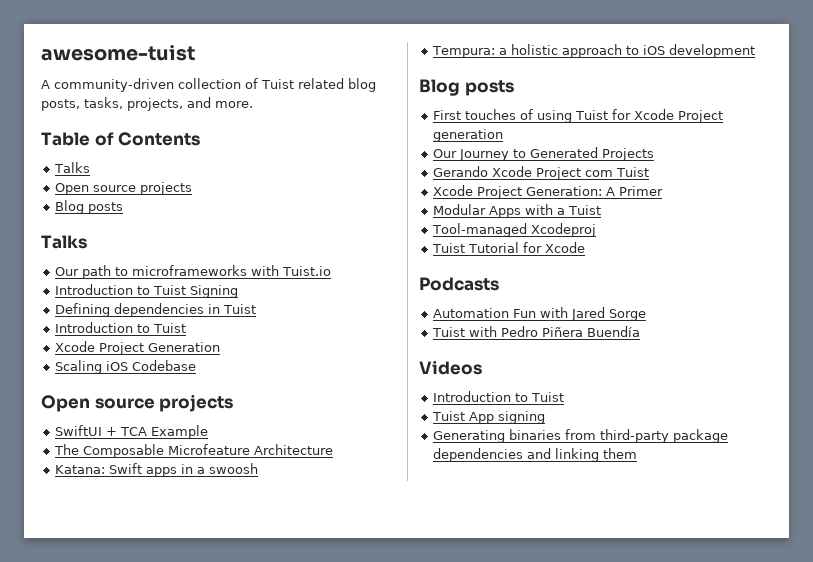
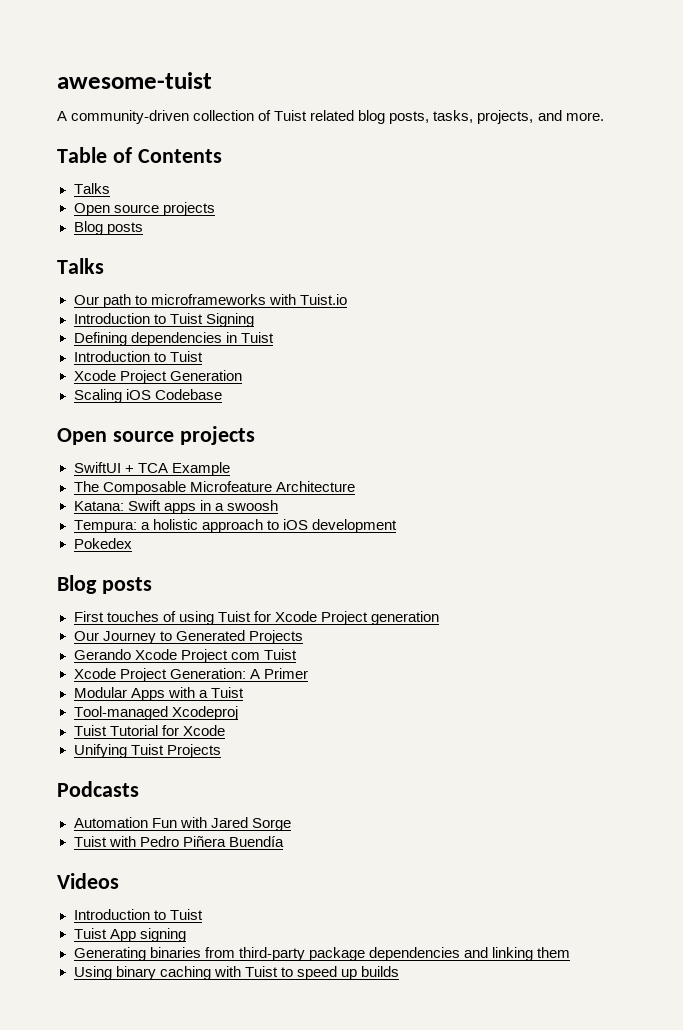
+ Pokedex
+ Unifying Tuist Projects
+ Using binary caching with Tuist to speed up builds

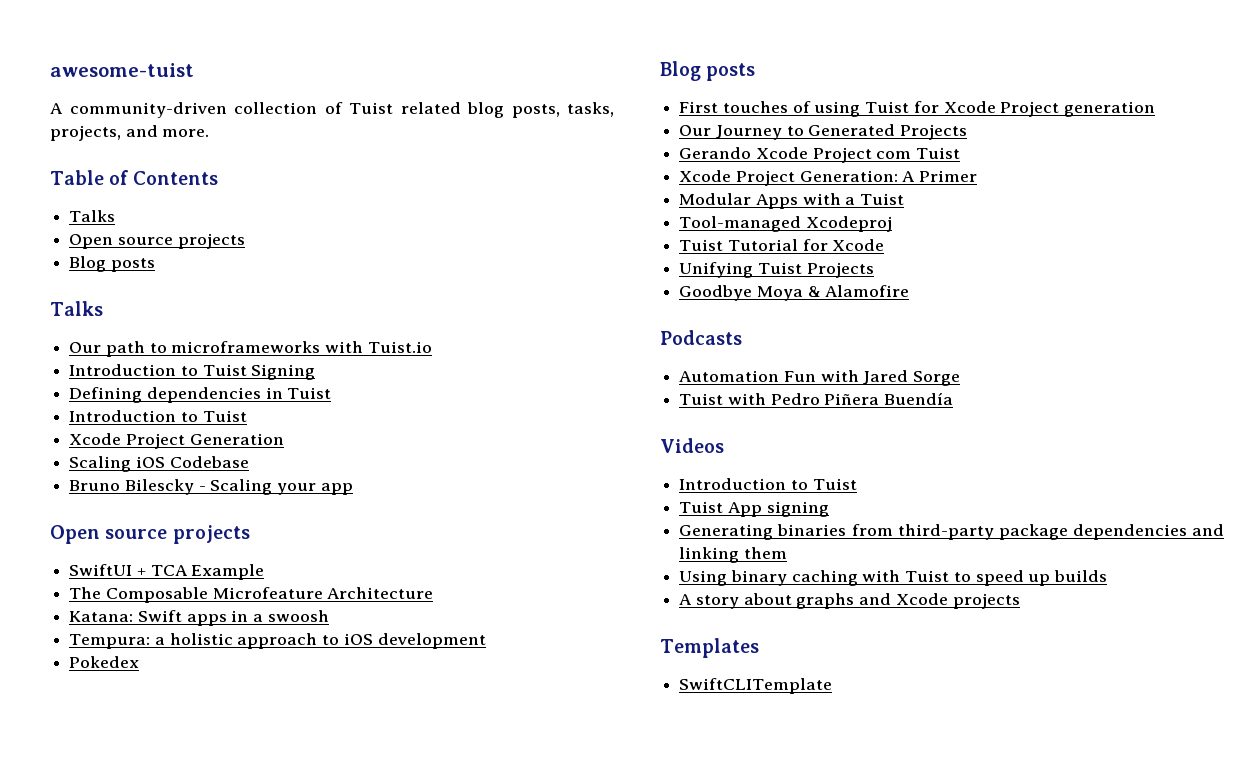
+ Bruno Bilescky - Scaling your app
+ Goodbye Moya & Alamofire
+ A story about graphs and Xcode projects
+ Templates
+ SwiftCLITemplate

